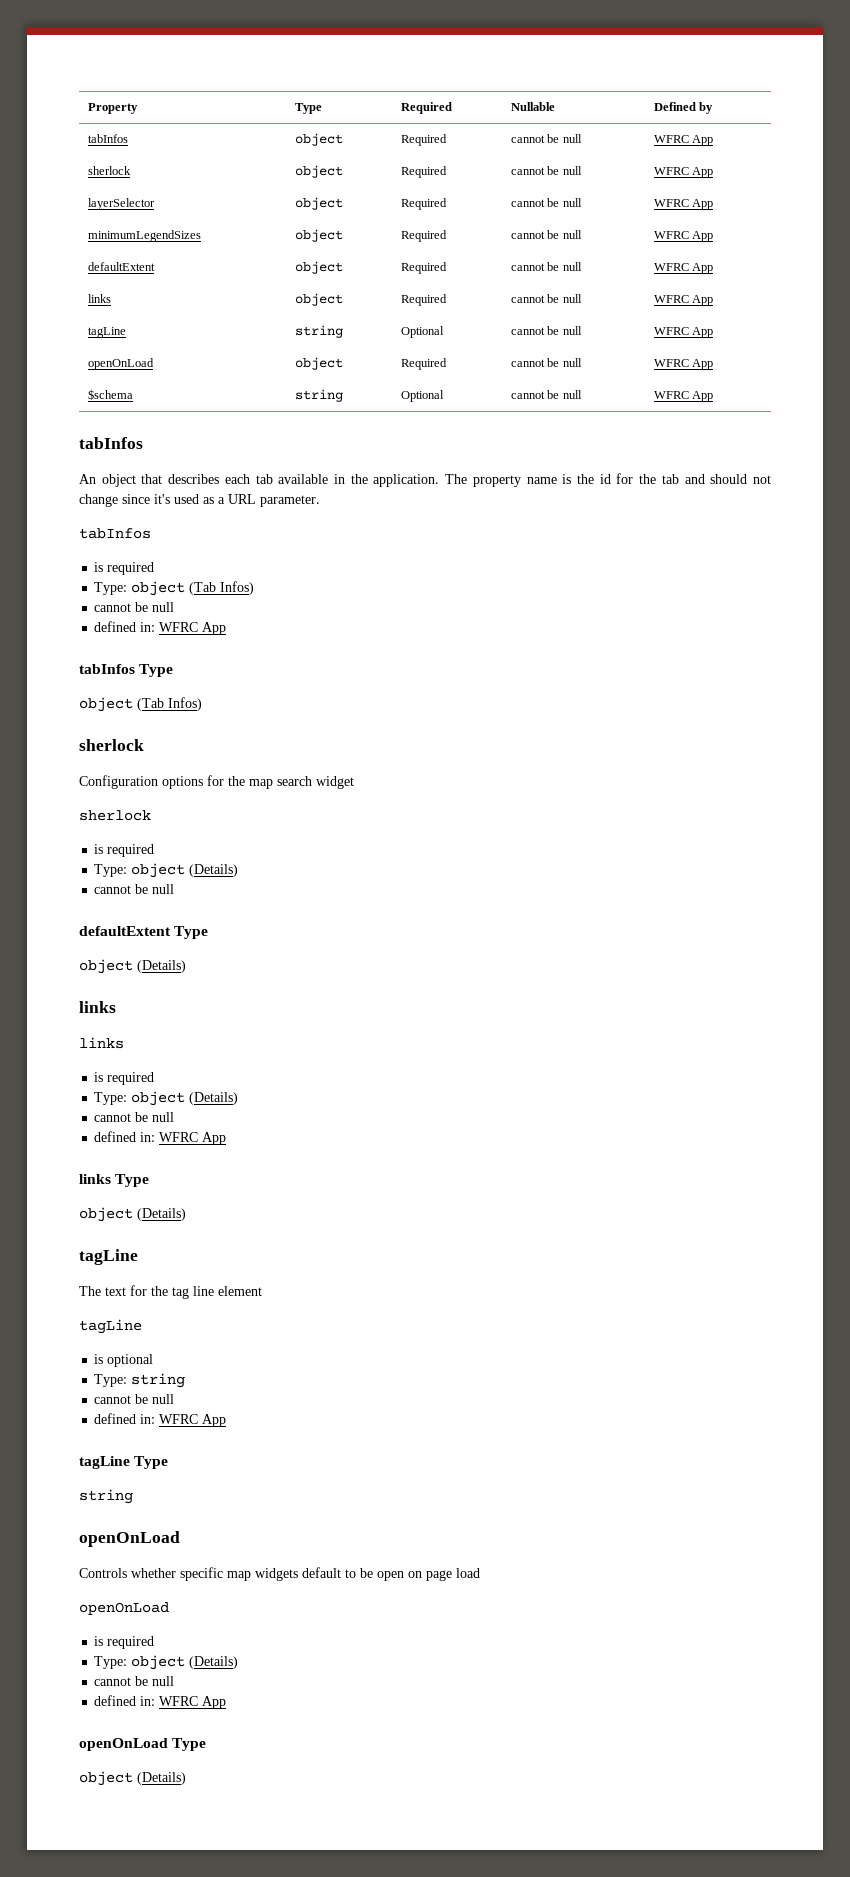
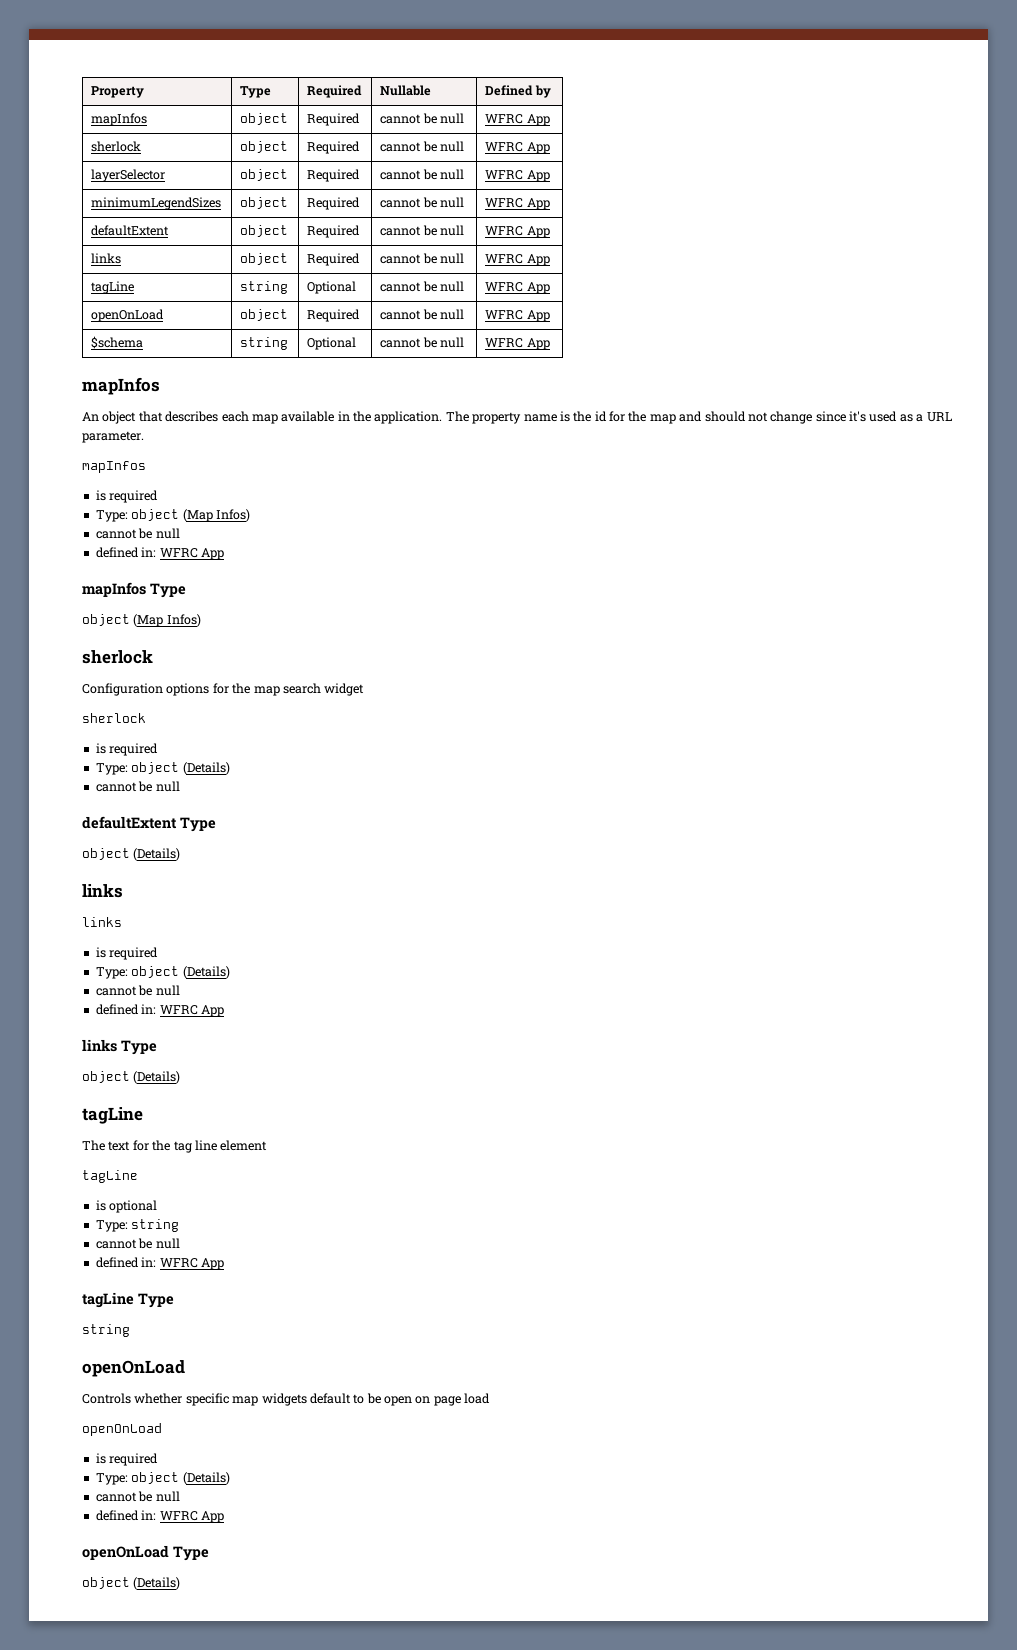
- tabInfos | object | Required | cannot be null | WFRC App
+ mapInfos | object | Required | cannot be null | WFRC App
  $schema | string | Optional | cannot be null | WFRC App
- tabInfos
+ mapInfos
- An object that describes each tab available in the application.
+ An object that describes each map available in the application.
- The property name is the id for the tab and should not change since it's used as a URL parameter.
- tabInfos
+ The property name is the id for the map and should not change since it's used as a URL parameter.
+ mapInfos
  is required
- Type: object (Tab Infos)
+ Type: object (Map Infos)
- tabInfos Type
- object (Tab Infos)
+ mapInfos Type
+ object (Map Infos)

